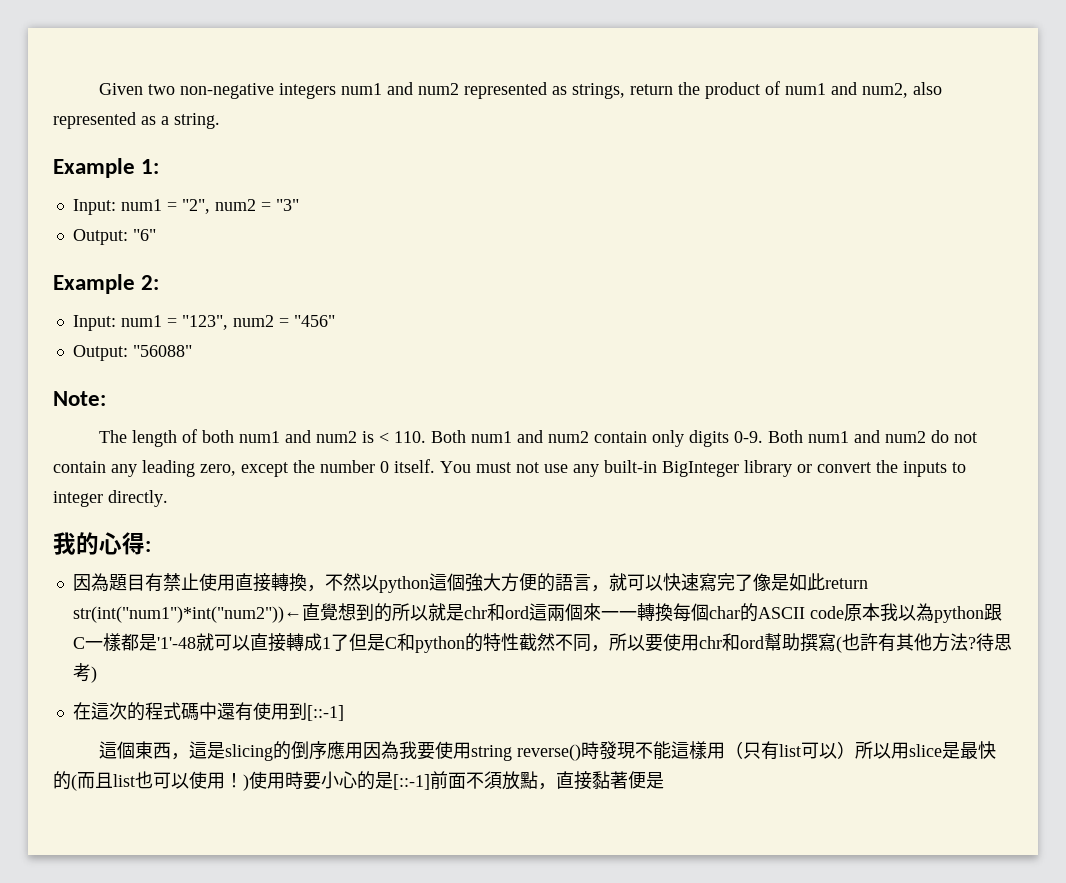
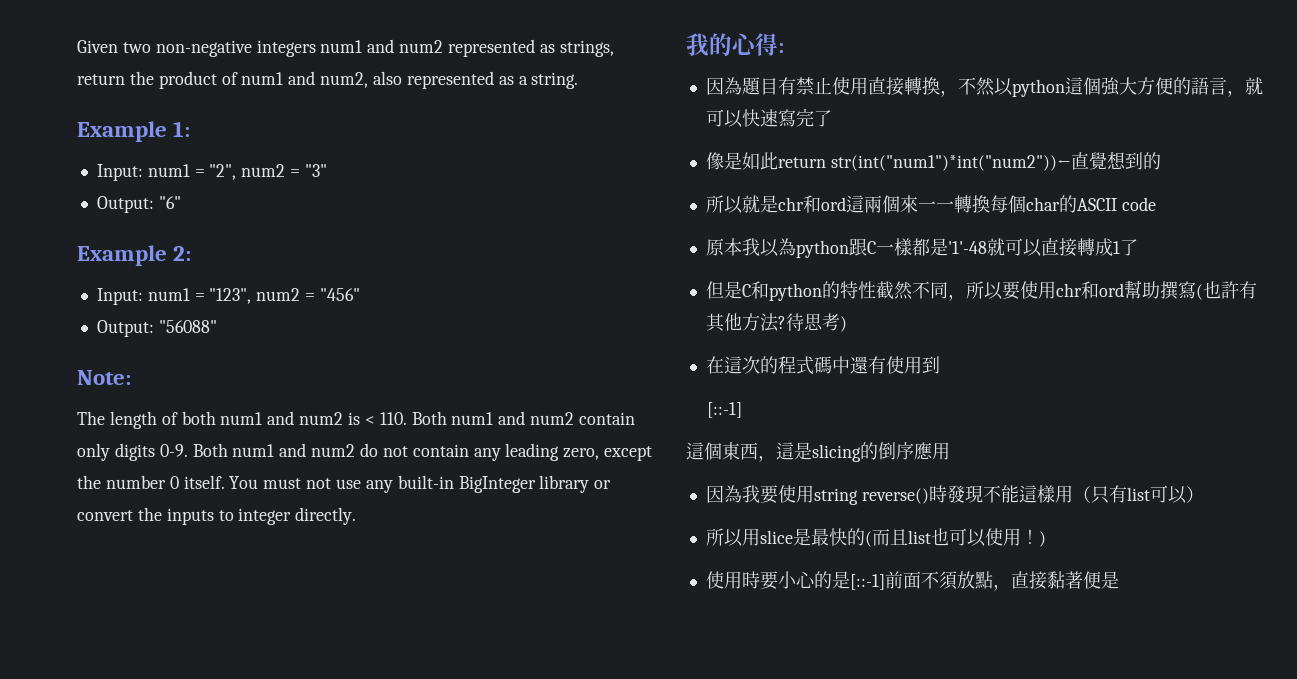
- 因為題目有禁止使用直接轉換，不然以python這個強大方便的語言，就可以快速寫完了像是如此return str(int("num1")*int("num2"))←直覺想到的所以就是chr和ord這兩個來一一轉換每個char的ASCII code原本我以為python跟C一樣都是'1'-48就可以直接轉成1了但是C和python的特性截然不同，所以要使用chr和ord幫助撰寫(也許有其他方法?
+ 因為題目有禁止使用直接轉換，不然以python這個強大方便的語言，就可以快速寫完了
+ 像是如此return str(int("num1")*int("num2"))←直覺想到的
+ 所以就是chr和ord這兩個來一一轉換每個char的ASCII code
+ 原本我以為python跟C一樣都是'1'-48就可以直接轉成1了
+ 但是C和python的特性截然不同，所以要使用chr和ord幫助撰寫(也許有其他方法?
- 在這次的程式碼中還有使用到[::-1]
+ 在這次的程式碼中還有使用到
+ [::-1]
- 這個東西，這是slicing的倒序應用因為我要使用string reverse()時發現不能這樣用（只有list可以）所以用slice是最快的(而且list也可以使用！)使用時要小心的是[::-1]前面不須放點，直接黏著便是
+ 這個東西，這是slicing的倒序應用
+ 因為我要使用string reverse()時發現不能這樣用（只有list可以）
+ 所以用slice是最快的(而且list也可以使用！)
+ 使用時要小心的是[::-1]前面不須放點，直接黏著便是

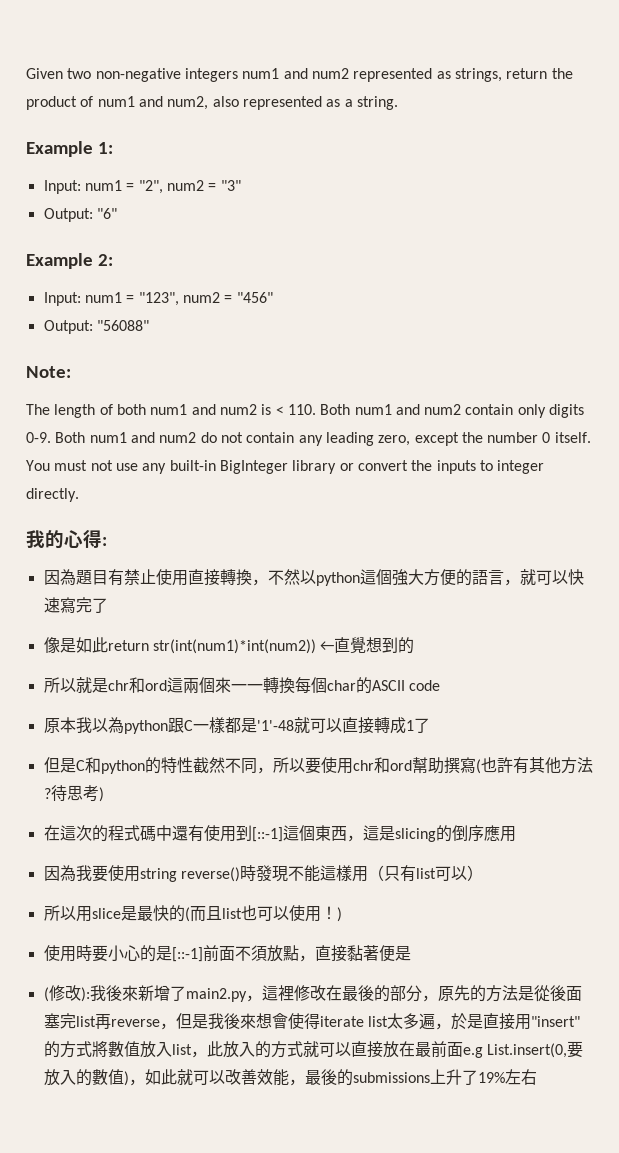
- 像是如此return str(int("num1")*int("num2"))←直覺想到的
+ 像是如此return str(int(num1)*int(num2)) ←直覺想到的
- 在這次的程式碼中還有使用到
- [::-1]
- 這個東西，這是slicing的倒序應用
+ 在這次的程式碼中還有使用到[::-1]這個東西，這是slicing的倒序應用
+ (修改):我後來新增了main2.py，這裡修改在最後的部分，原先的方法是從後面塞完list再reverse，但是我後來想會使得iterate list太多遍，於是直接用"insert"的方式將數值放入list，此放入的方式就可以直接放在最前面e.g List.insert(0,要放入的數值)，如此就可以改善效能，最後的submissions上升了19%左右

